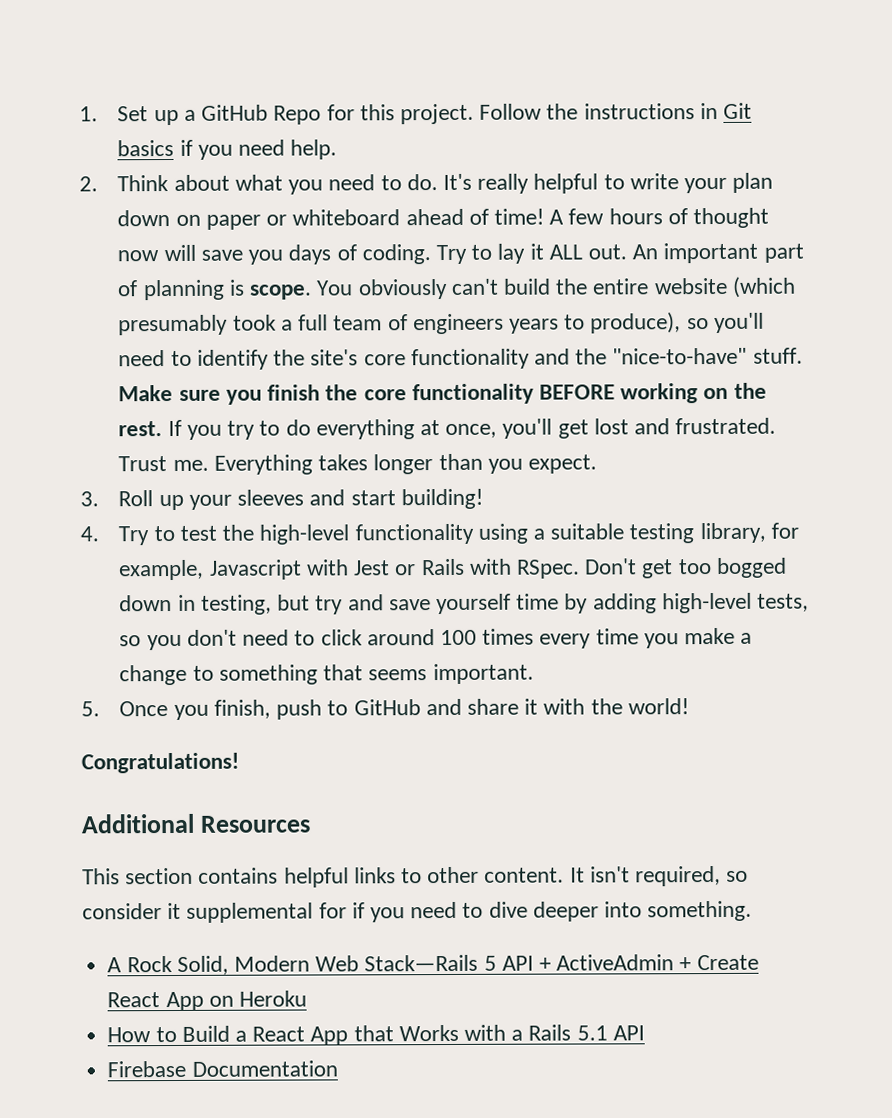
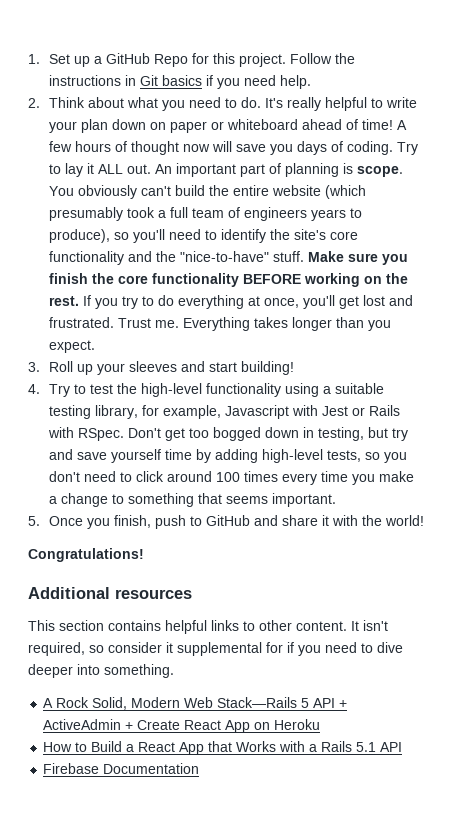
- Additional Resources
+ Additional resources

